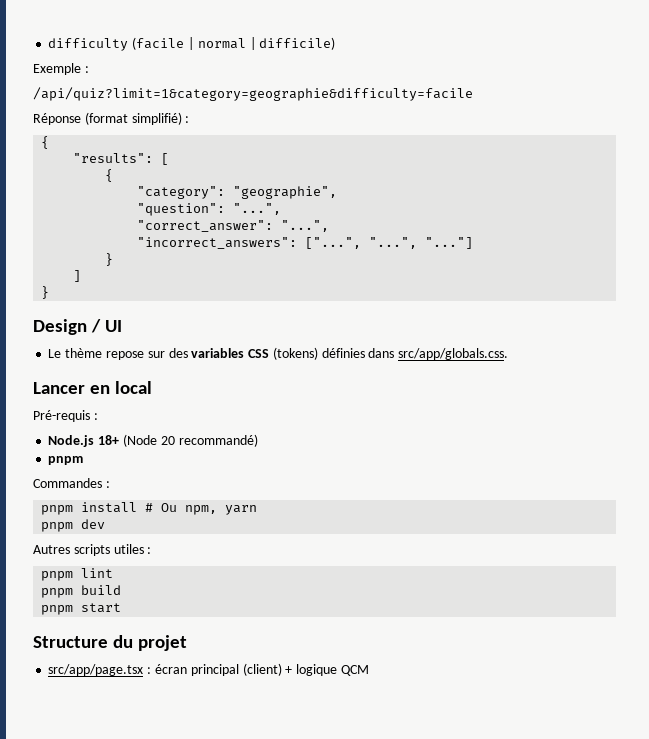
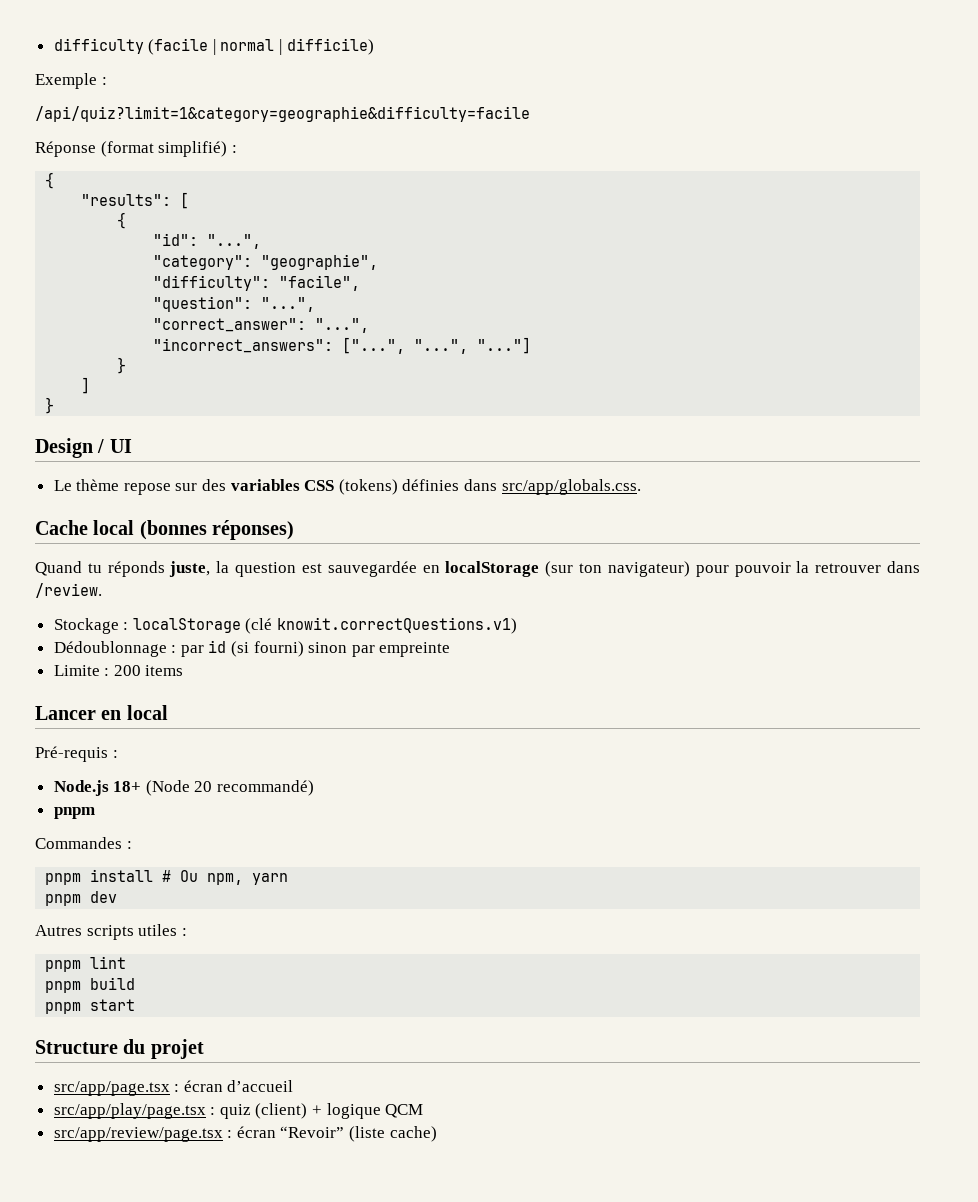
+ "id": "...",
+ "difficulty": "facile",
+ Cache local (bonnes réponses)
+ Quand tu réponds juste, la question est sauvegardée en localStorage (sur ton navigateur) pour pouvoir la retrouver dans /review.
+ Stockage : localStorage (clé knowit.correctQuestions.v1)
+ Dédoublonnage : par id (si fourni) sinon par empreinte
+ Limite : 200 items
- src/app/page.tsx : écran principal (client) + logique QCM
+ src/app/page.tsx : écran d’accueil
+ src/app/play/page.tsx : quiz (client) + logique QCM
+ src/app/review/page.tsx : écran “Revoir” (liste cache)

